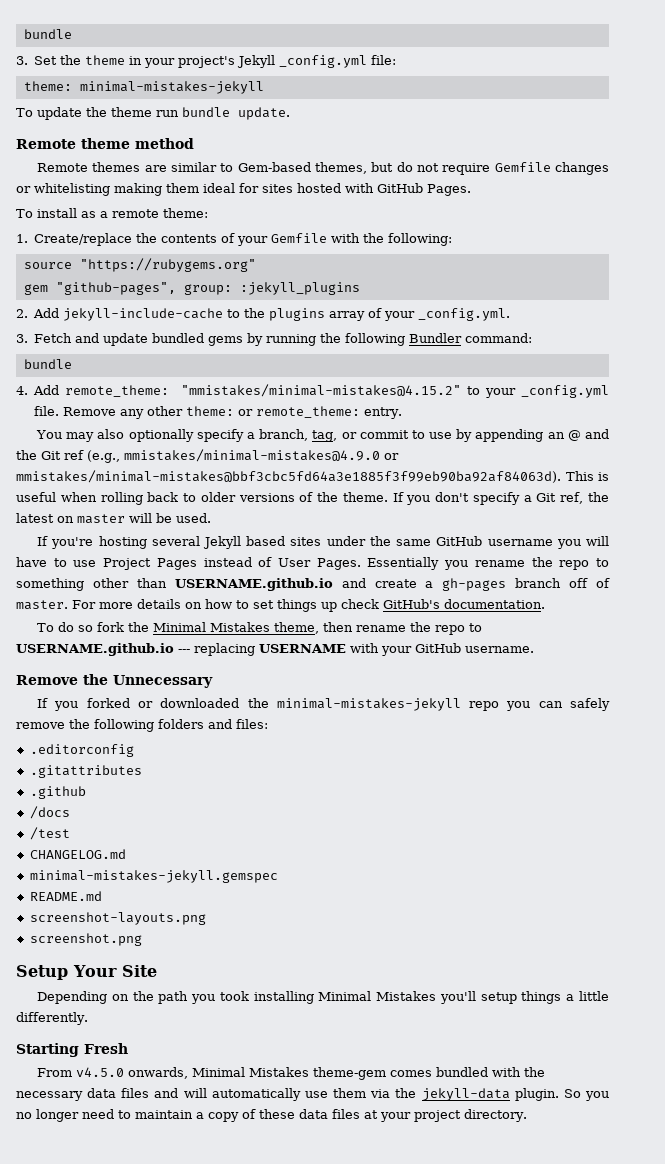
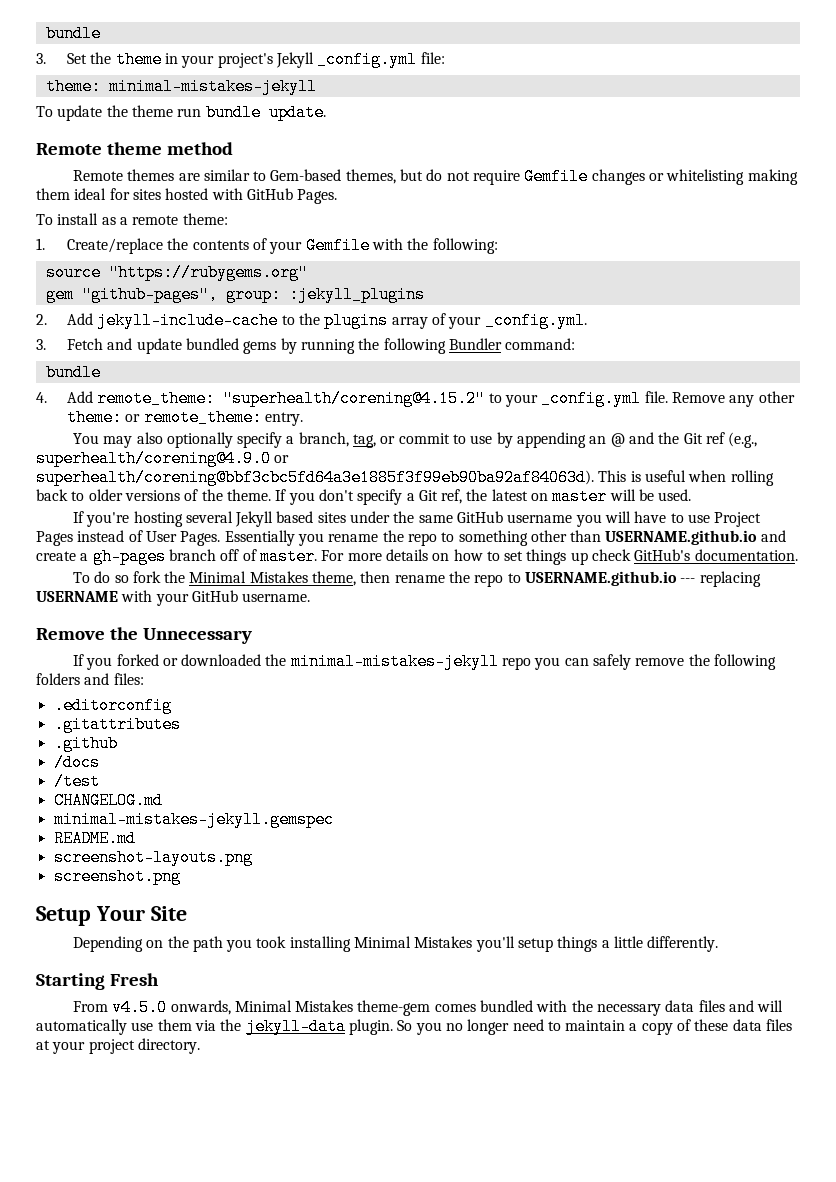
- 4. Add remote_theme: "mmistakes/minimal-mistakes@4.15.2" to your _config.yml file.
+ 4. Add remote_theme: "superhealth/corening@4.15.2" to your _config.yml file.
- You may also optionally specify a branch, tag, or commit to use by appending an @ and the Git ref (e.g., mmistakes/minimal-mistakes@4.9.0 or mmistakes/minimal-mistakes@bbf3cbc5fd64a3e1885f3f99eb90ba92af84063d).
+ You may also optionally specify a branch, tag, or commit to use by appending an @ and the Git ref (e.g., superhealth/corening@4.9.0 or superhealth/corening@bbf3cbc5fd64a3e1885f3f99eb90ba92af84063d).

